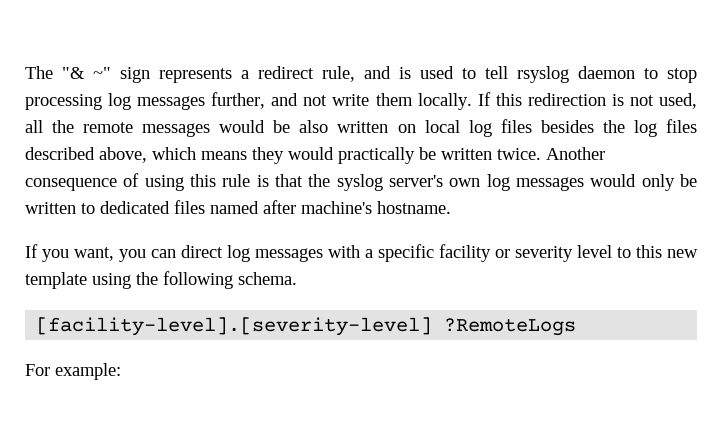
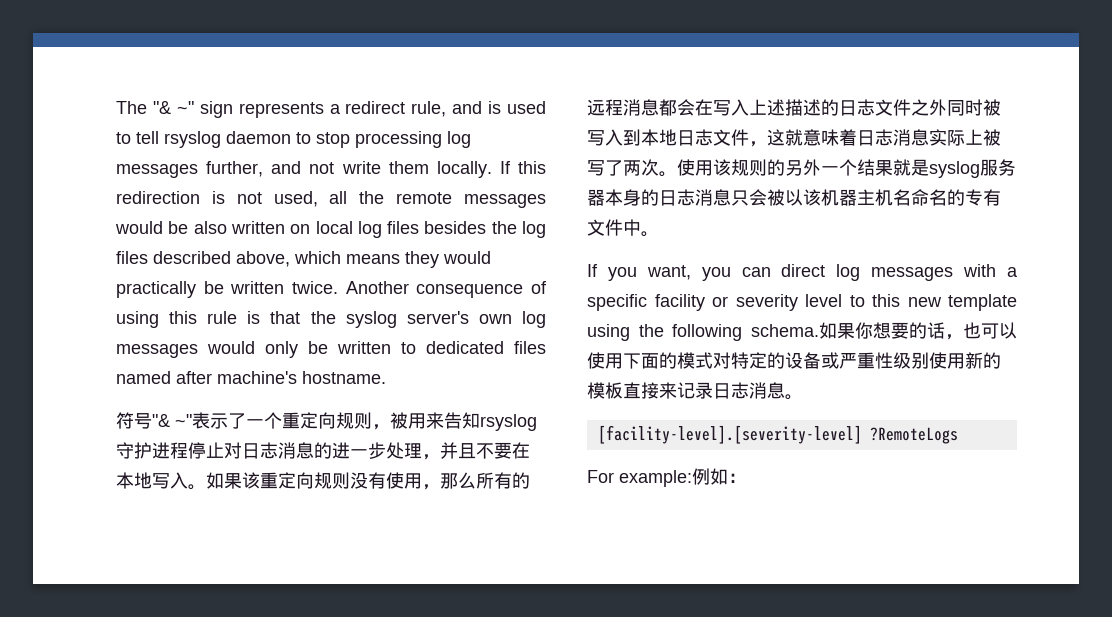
+ 符号"& ~"表示了一个重定向规则，被用来告知rsyslog守护进程停止对日志消息的进一步处理，并且不要在本地写入。如果该重定向规则没有使用，那么所有的远程消息都会在写入上述描述的日志文件之外同时被写入到本地日志文件，这就意味着日志消息实际上被写了两次。使用该规则的另外一个结果就是syslog服务器本身的日志消息只会被以该机器主机名命名的专有文件中。
+ 如果你想要的话，也可以使用下面的模式对特定的设备或严重性级别使用新的模板直接来记录日志消息。
- For example:
+ For example:例如：

